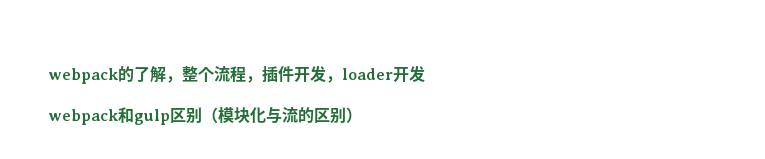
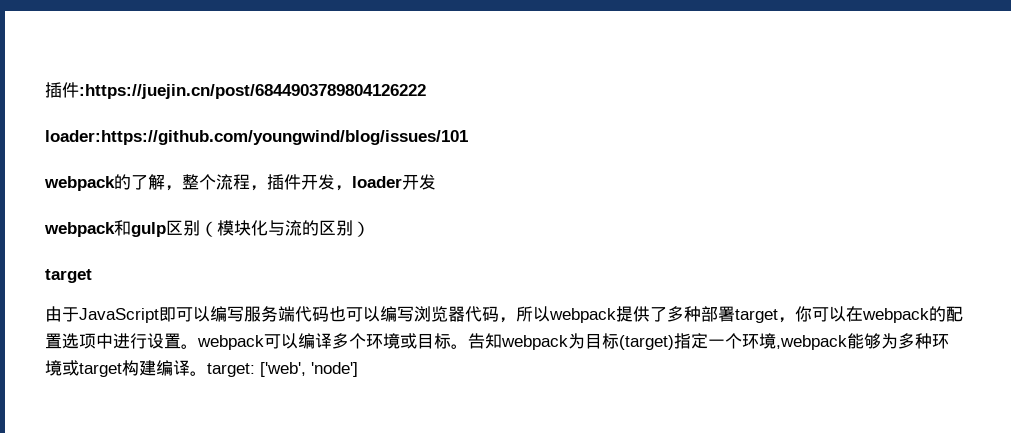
+ 插件:https://juejin.cn/post/6844903789804126222
+ loader:https://github.com/youngwind/blog/issues/101
  webpack和gulp区别（模块化与流的区别）
+ target
+ 由于JavaScript即可以编写服务端代码也可以编写浏览器代码，所以webpack提供了多种部署target，你可以在webpack的配置选项中进行设置。webpack可以编译多个环境或目标。告知webpack为目标(target)指定一个环境,webpack能够为多种环境或target构建编译。target: ['web', 'node']

